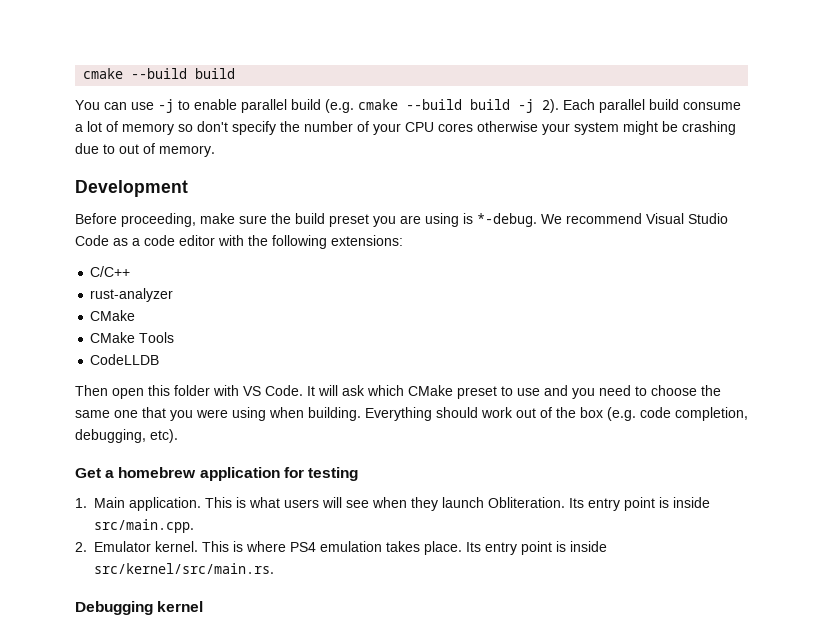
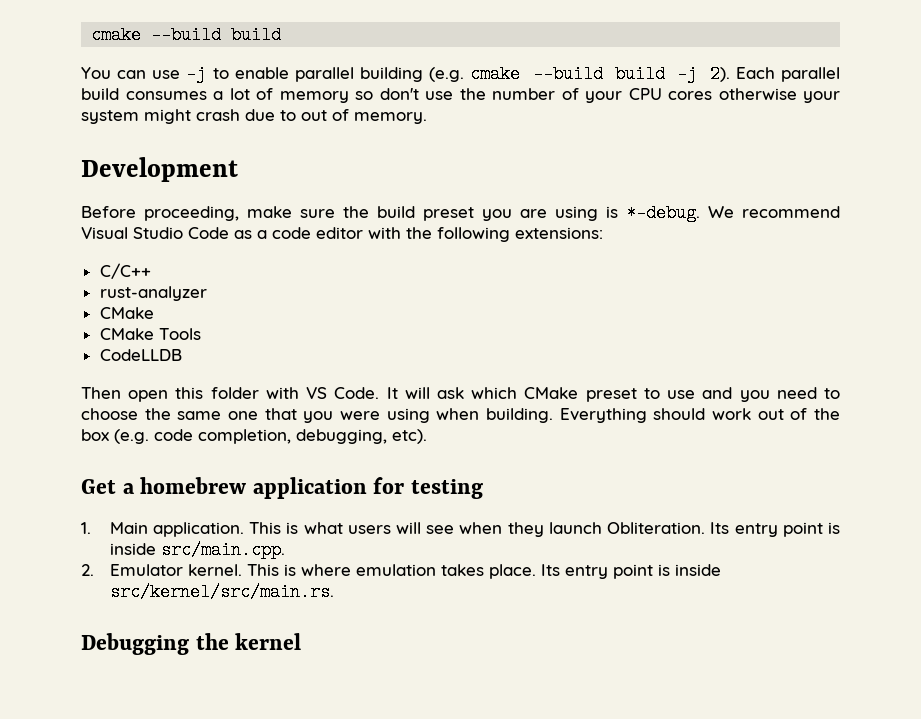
- You can use -j to enable parallel build (e.g. cmake --build build -j 2).
+ You can use -j to enable parallel building (e.g. cmake --build build -j 2).
- Each parallel build consume a lot of memory so don't specify the number of your CPU cores otherwise your system might be crashing due to out of memory.
+ Each parallel build consumes a lot of memory so don't use the number of your CPU cores otherwise your system might crash due to out of memory.
- This is where PS4 emulation takes place.
+ This is where emulation takes place.
- Debugging kernel
+ Debugging the kernel

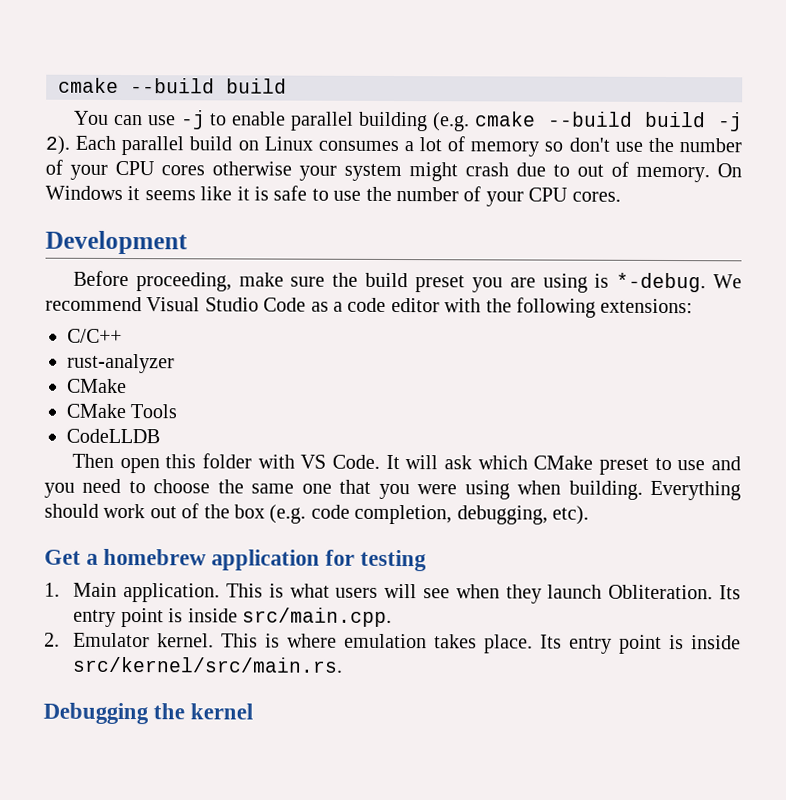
- Each parallel build consumes a lot of memory so don't use the number of your CPU cores otherwise your system might crash due to out of memory.
+ Each parallel build on Linux consumes a lot of memory so don't use the number of your CPU cores otherwise your system might crash due to out of memory. On Windows it seems like it is safe to use the number of your CPU cores.

